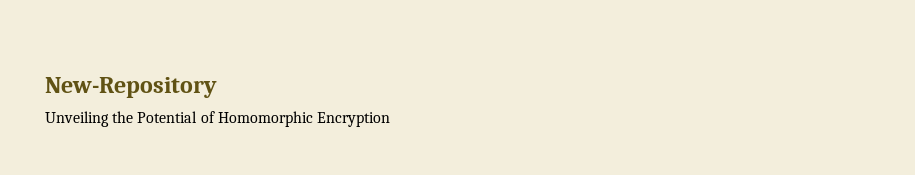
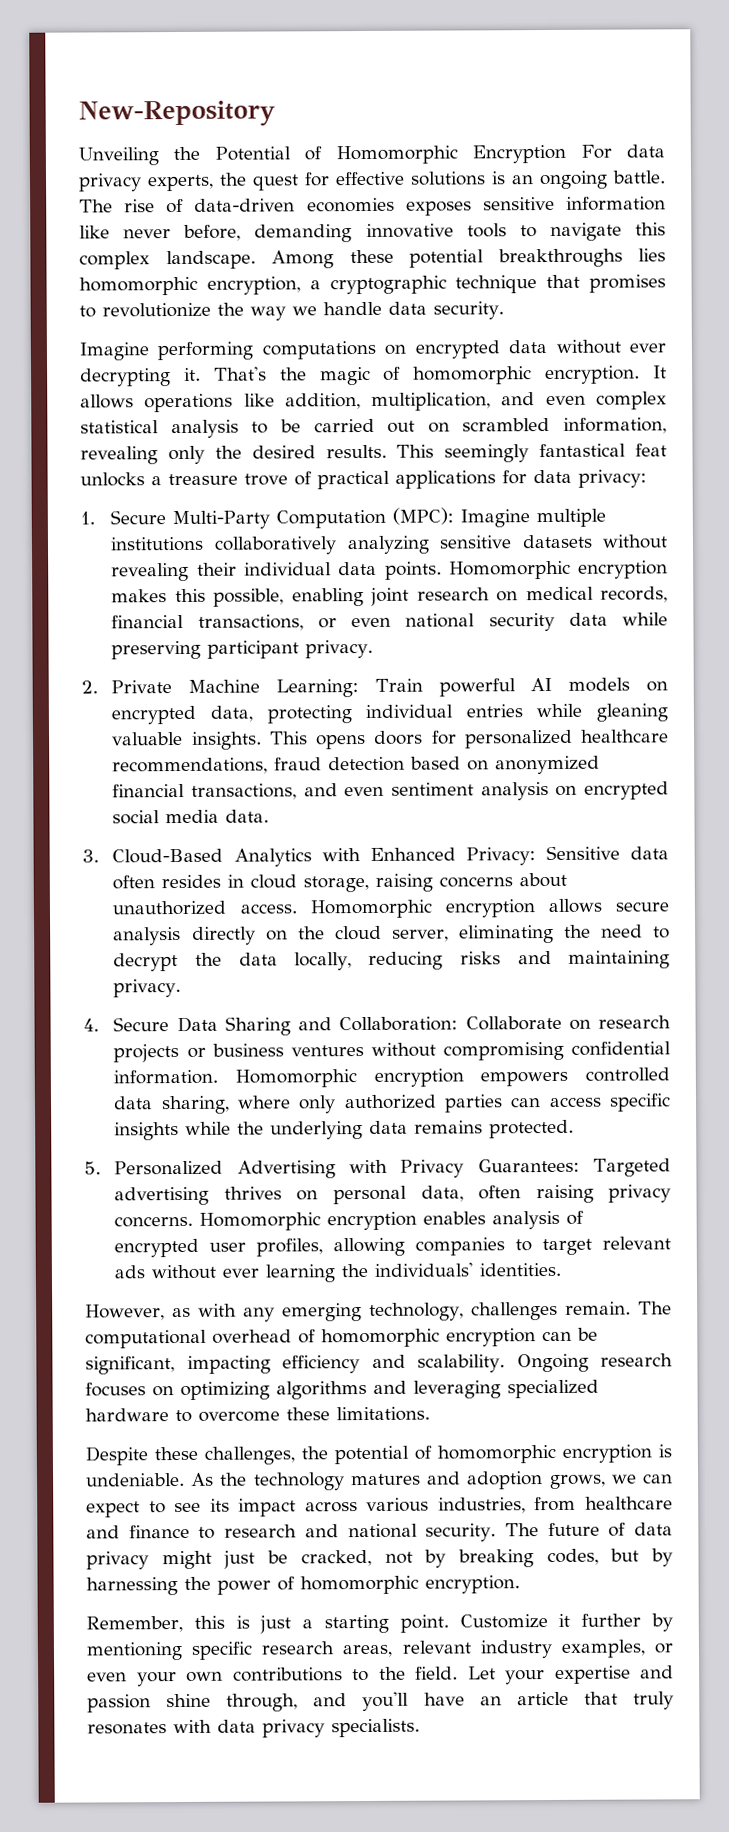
- Unveiling the Potential of Homomorphic Encryption
+ Unveiling the Potential of Homomorphic Encryption For data privacy experts, the quest for effective solutions is an ongoing battle. The rise of data-driven economies exposes sensitive information like never before, demanding innovative tools to navigate this complex landscape. Among these potential breakthroughs lies homomorphic encryption, a cryptographic technique that promises to revolutionize the way we handle data security.
+ Imagine performing computations on encrypted data without ever decrypting it. That's the magic of homomorphic encryption. It allows operations like addition, multiplication, and even complex statistical analysis to be carried out on scrambled information, revealing only the desired results. This seemingly fantastical feat unlocks a treasure trove of practical applications for data privacy:
+ 1. Secure Multi-Party Computation (MPC): Imagine multiple institutions collaboratively analyzing sensitive datasets without revealing their individual data points. Homomorphic encryption makes this possible, enabling joint research on medical records, financial transactions, or even national security data while preserving participant privacy.
+ 2. Private Machine Learning: Train powerful AI models on encrypted data, protecting individual entries while gleaning valuable insights. This opens doors for personalized healthcare recommendations, fraud detection based on anonymized financial transactions, and even sentiment analysis on encrypted social media data.
+ 3. Cloud-Based Analytics with Enhanced Privacy: Sensitive data often resides in cloud storage, raising concerns about unauthorized access. Homomorphic encryption allows secure analysis directly on the cloud server, eliminating the need to decrypt the data locally, reducing risks and maintaining privacy.
+ 4. Secure Data Sharing and Collaboration: Collaborate on research projects or business ventures without compromising confidential information. Homomorphic encryption empowers controlled data sharing, where only authorized parties can access specific insights while the underlying data remains protected.
+ 5. Personalized Advertising with Privacy Guarantees: Targeted advertising thrives on personal data, often raising privacy concerns. Homomorphic encryption enables analysis of encrypted user profiles, allowing companies to target relevant ads without ever learning the individuals' identities.
+ However, as with any emerging technology, challenges remain. The computational overhead of homomorphic encryption can be significant, impacting efficiency and scalability. Ongoing research focuses on optimizing algorithms and leveraging specialized hardware to overcome these limitations.
+ Despite these challenges, the potential of homomorphic encryption is undeniable. As the technology matures and adoption grows, we can expect to see its impact across various industries, from healthcare and finance to research and national security. The future of data privacy might just be cracked, not by breaking codes, but by harnessing the power of homomorphic encryption.
+ Remember, this is just a starting point. Customize it further by mentioning specific research areas, relevant industry examples, or even your own contributions to the field. Let your expertise and passion shine through, and you'll have an article that truly resonates with data privacy specialists.

